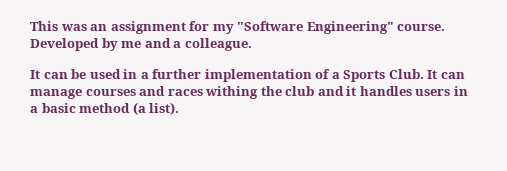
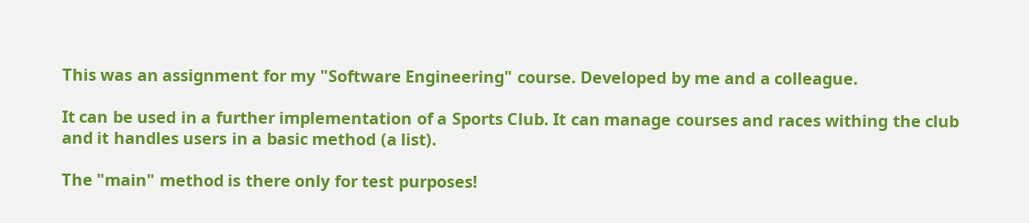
+ The "main" method is there only for test purposes!

